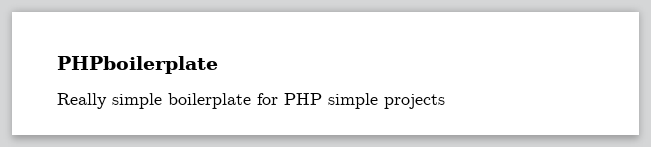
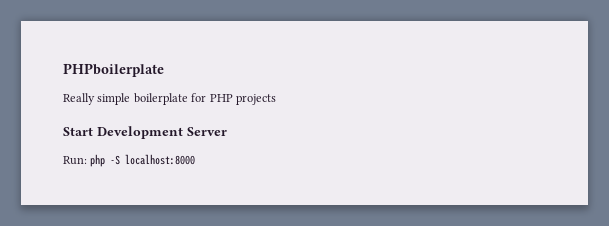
- Really simple boilerplate for PHP simple projects
+ Really simple boilerplate for PHP projects
+ Start Development Server
+ Run: php -S localhost:8000

